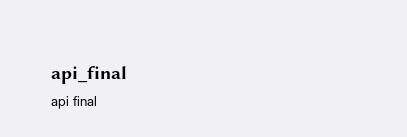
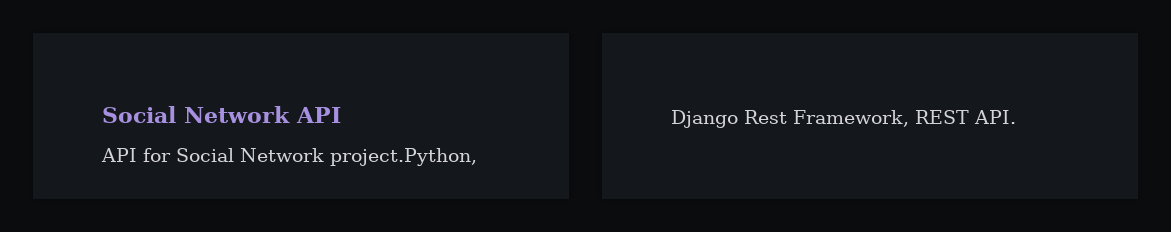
- api_final
- api final
+ Social Network API
+ API for Social Network project.Python, Django Rest Framework, REST API.

